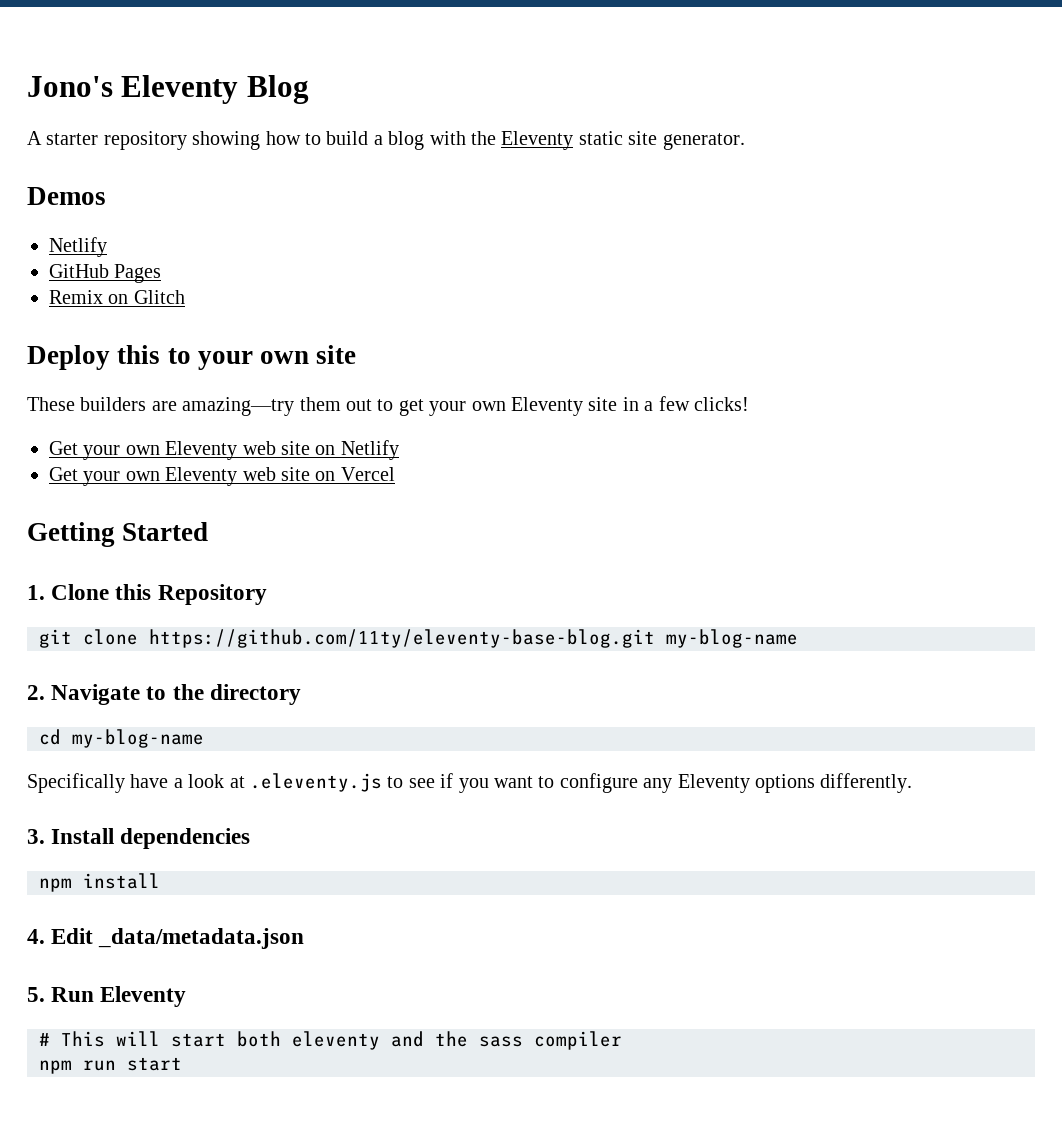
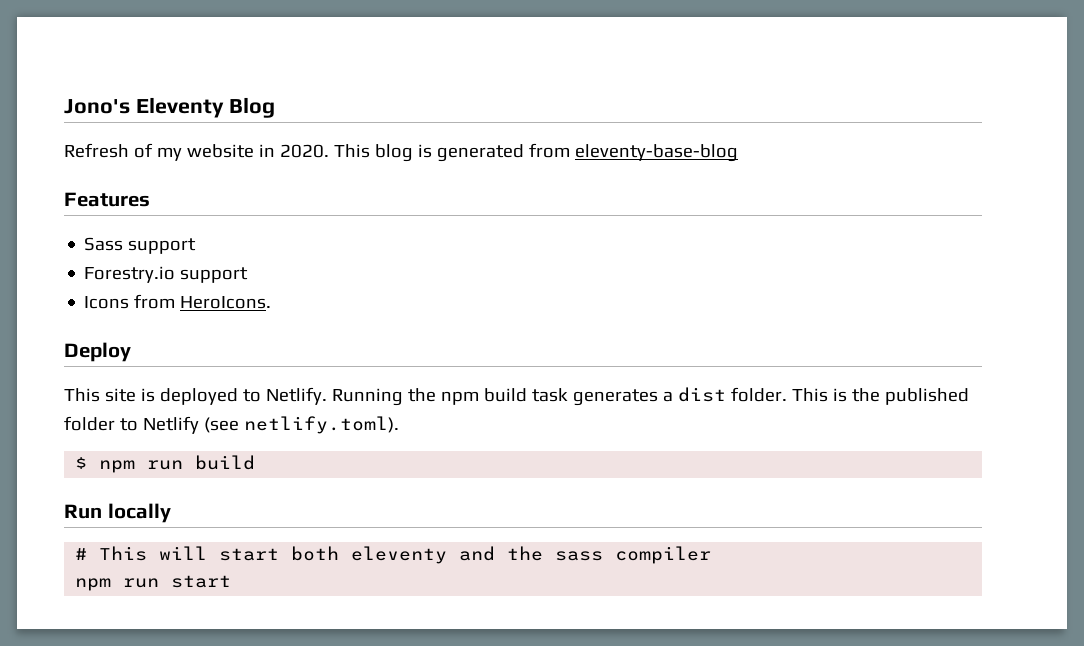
- A starter repository showing how to build a blog with the Eleventy static site generator.
- Demos
- Netlify
- GitHub Pages
- Remix on Glitch
- Deploy this to your own site
- These builders are amazing—try them out to get your own Eleventy site in a few clicks!
- Get your own Eleventy web site on Netlify
- Get your own Eleventy web site on Vercel
- Getting Started
- 1. Clone this Repository
- git clone https://github.com/11ty/eleventy-base-blog.git my-blog-name
- 2. Navigate to the directory
- cd my-blog-name
- Specifically have a look at .eleventy.js to see if you want to configure any Eleventy options differently.
- 3. Install dependencies
- npm install
- 4. Edit _data/metadata.json
- 5. Run Eleventy
+ Refresh of my website in 2020. This blog is generated from eleventy-base-blog
+ Features
+ Sass support
+ Forestry.io support
+ Icons from HeroIcons.
+ Deploy
+ This site is deployed to Netlify. Running the npm build task generates a dist folder. This is the published folder to Netlify (see netlify.toml).
+ $ npm run build
+ Run locally

